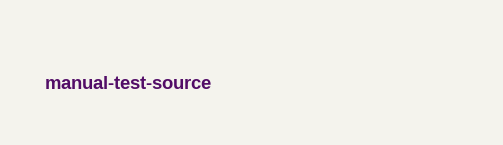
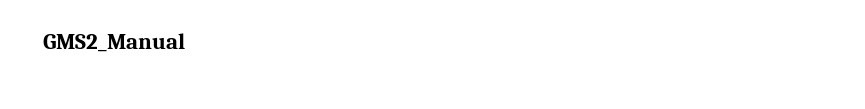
- manual-test-source
+ GMS2_Manual

